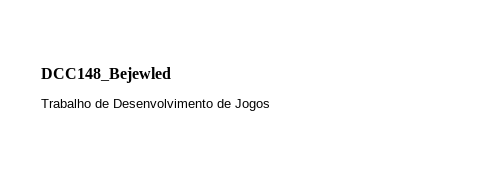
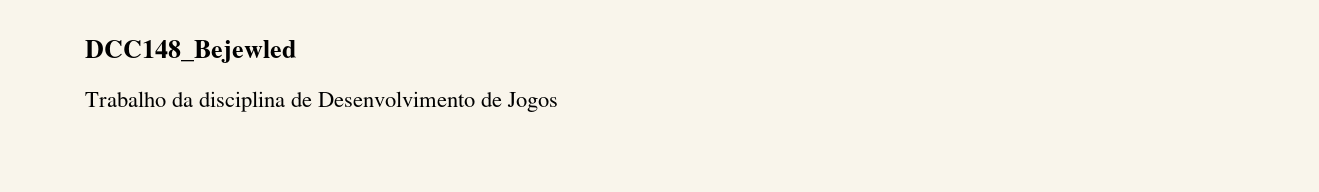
- Trabalho de Desenvolvimento de Jogos
+ Trabalho da disciplina de Desenvolvimento de Jogos

